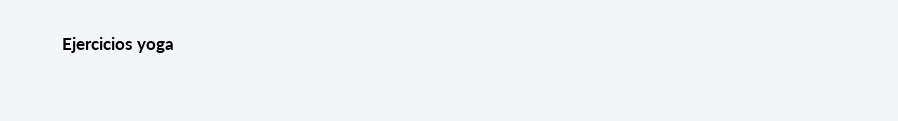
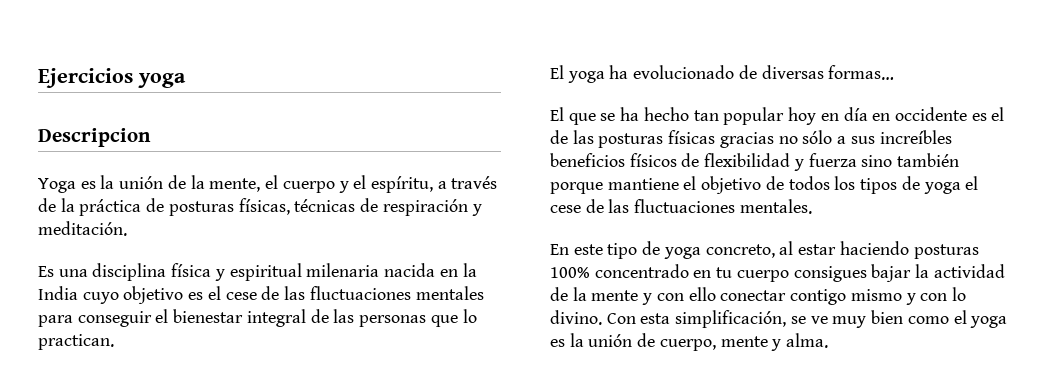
+ Descripcion
+ Yoga es la unión de la mente, el cuerpo y el espíritu, a través de la práctica de posturas físicas, técnicas de respiración y meditación.
+ Es una disciplina física y espiritual milenaria nacida en la India cuyo objetivo es el cese de las fluctuaciones mentales para conseguir el bienestar integral de las personas que lo practican.
+ El yoga ha evolucionado de diversas formas…
+ El que se ha hecho tan popular hoy en día en occidente es el de las posturas físicas gracias no sólo a sus increíbles beneficios físicos de flexibilidad y fuerza sino también porque mantiene el objetivo de todos los tipos de yoga el cese de las fluctuaciones mentales.
+ En este tipo de yoga concreto, al estar haciendo posturas 100% concentrado en tu cuerpo consigues bajar la actividad de la mente y con ello conectar contigo mismo y con lo divino. Con esta simplificación, se ve muy bien como el yoga es la unión de cuerpo, mente y alma.

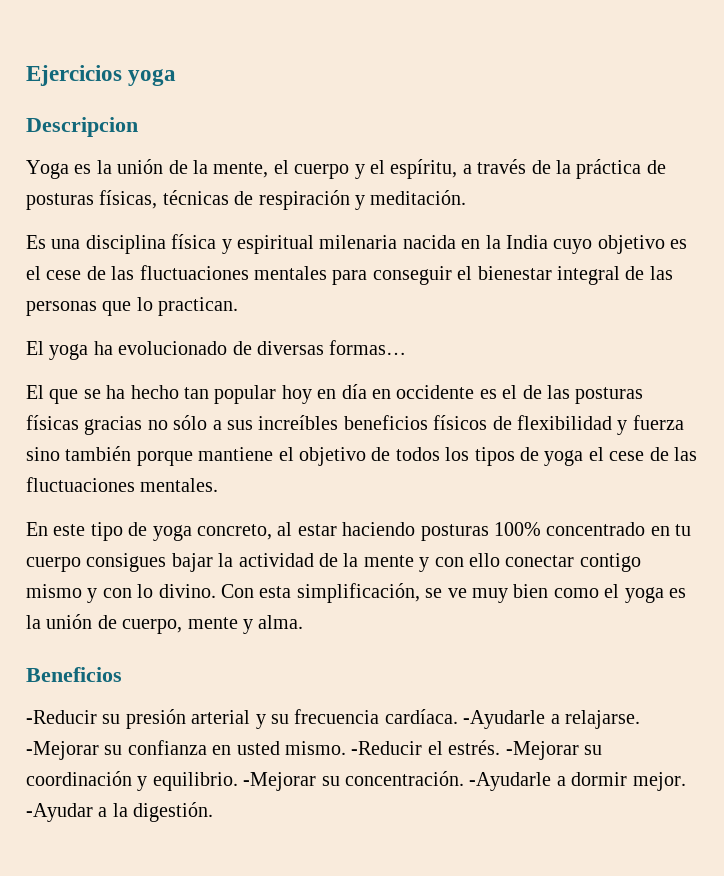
+ Beneficios
+ -Reducir su presión arterial y su frecuencia cardíaca. -Ayudarle a relajarse. -Mejorar su confianza en usted mismo. -Reducir el estrés. -Mejorar su coordinación y equilibrio. -Mejorar su concentración. -Ayudarle a dormir mejor. -Ayudar a la digestión.

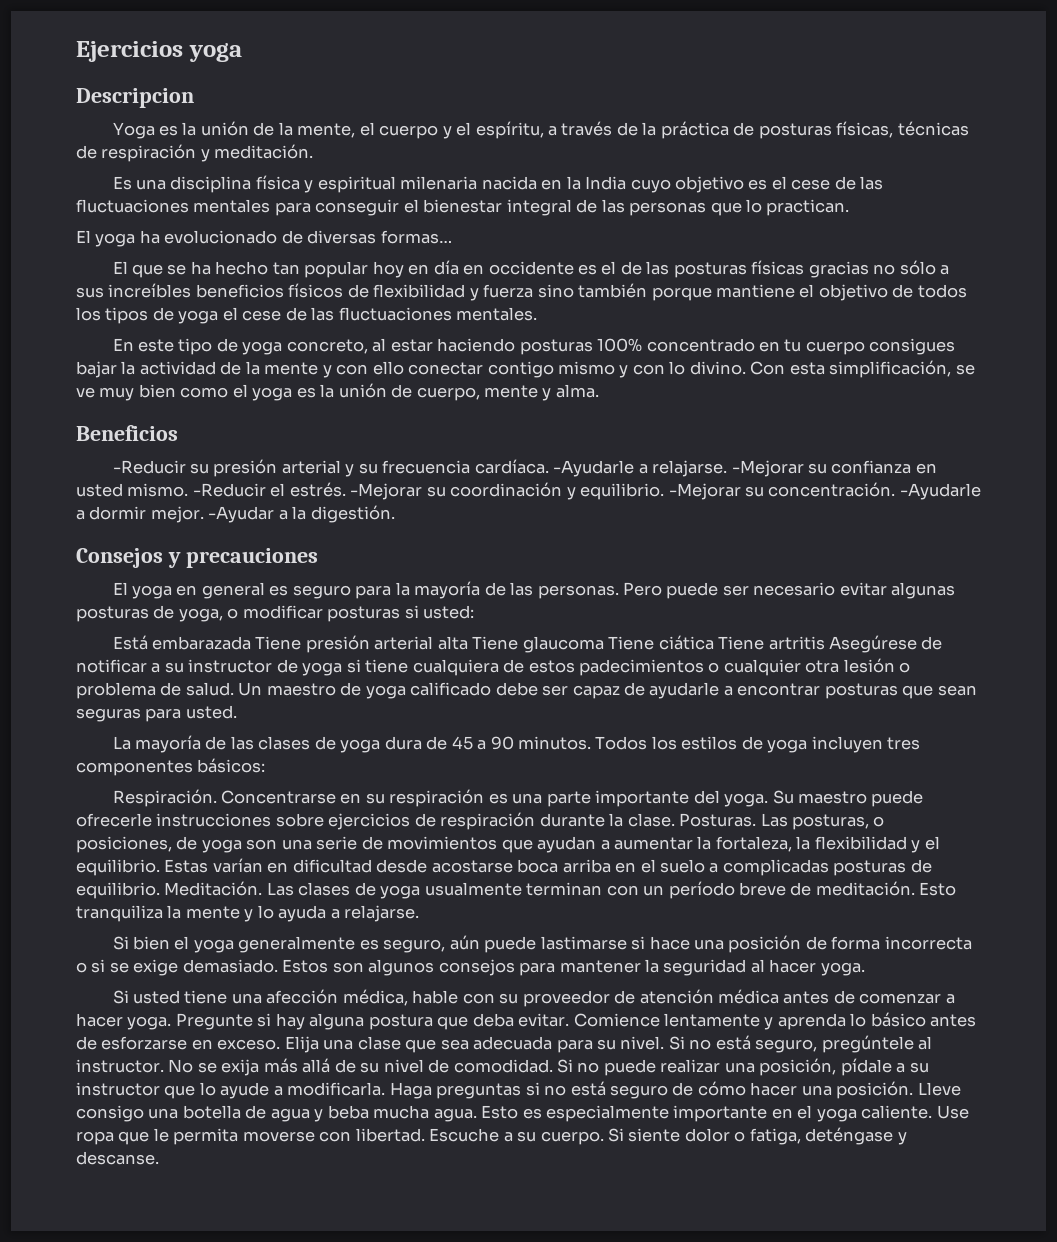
+ Consejos y precauciones
+ El yoga en general es seguro para la mayoría de las personas. Pero puede ser necesario evitar algunas posturas de yoga, o modificar posturas si usted:
+ Está embarazada Tiene presión arterial alta Tiene glaucoma Tiene ciática Tiene artritis Asegúrese de notificar a su instructor de yoga si tiene cualquiera de estos padecimientos o cualquier otra lesión o problema de salud. Un maestro de yoga calificado debe ser capaz de ayudarle a encontrar posturas que sean seguras para usted.
+ La mayoría de las clases de yoga dura de 45 a 90 minutos. Todos los estilos de yoga incluyen tres componentes básicos:
+ Respiración. Concentrarse en su respiración es una parte importante del yoga. Su maestro puede ofrecerle instrucciones sobre ejercicios de respiración durante la clase. Posturas. Las posturas, o posiciones, de yoga son una serie de movimientos que ayudan a aumentar la fortaleza, la flexibilidad y el equilibrio. Estas varían en dificultad desde acostarse boca arriba en el suelo a complicadas posturas de equilibrio. Meditación. Las clases de yoga usualmente terminan con un período breve de meditación. Esto tranquiliza la mente y lo ayuda a relajarse.
+ Si bien el yoga generalmente es seguro, aún puede lastimarse si hace una posición de forma incorrecta o si se exige demasiado. Estos son algunos consejos para mantener la seguridad al hacer yoga.
+ Si usted tiene una afección médica, hable con su proveedor de atención médica antes de comenzar a hacer yoga. Pregunte si hay alguna postura que deba evitar. Comience lentamente y aprenda lo básico antes de esforzarse en exceso. Elija una clase que sea adecuada para su nivel. Si no está seguro, pregúntele al instructor. No se exija más allá de su nivel de comodidad. Si no puede realizar una posición, pídale a su instructor que lo ayude a modificarla. Haga preguntas si no está seguro de cómo hacer una posición. Lleve consigo una botella de agua y beba mucha agua. Esto es especialmente importante en el yoga caliente. Use ropa que le permita moverse con libertad. Escuche a su cuerpo. Si siente dolor o fatiga, deténgase y descanse.

